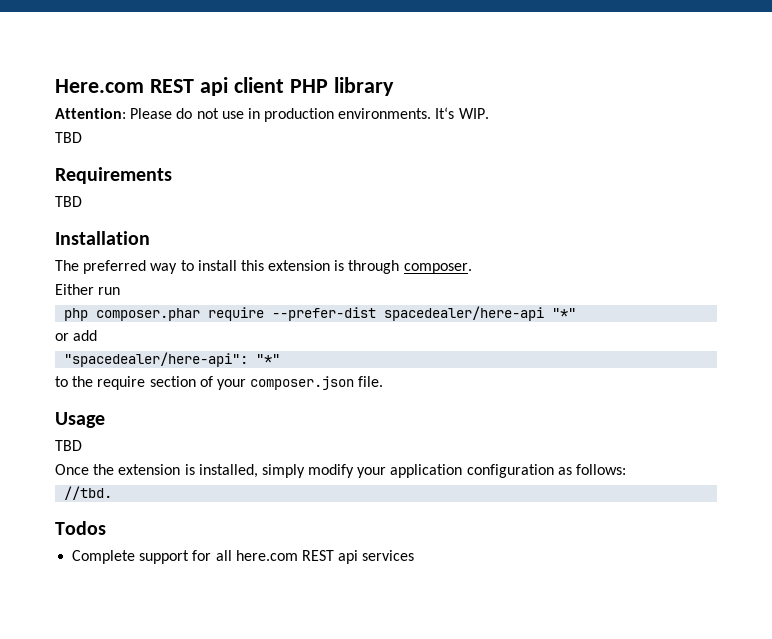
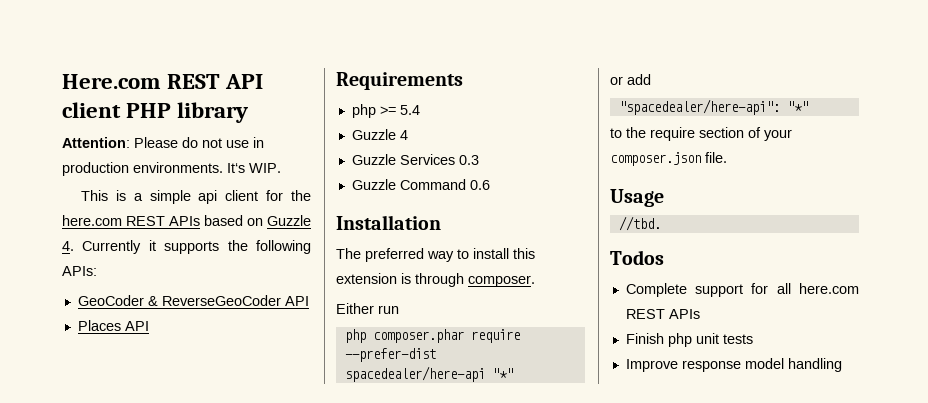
- Here.com REST api client PHP library
+ Here.com REST API client PHP library
  It‘s WIP.
- TBD
+ This is a simple api client for the here.com REST APIs based on Guzzle 4. Currently it supports the following APIs:
+ GeoCoder & ReverseGeoCoder API
+ Places API
  Requirements
- TBD
+ php >= 5.4
+ Guzzle 4
+ Guzzle Services 0.3
+ Guzzle Command 0.6
  Usage
- TBD
- Once the extension is installed, simply modify your application configuration as follows:
- Complete support for all here.com REST api services
+ Complete support for all here.com REST APIs
+ Finish php unit tests
+ Improve response model handling

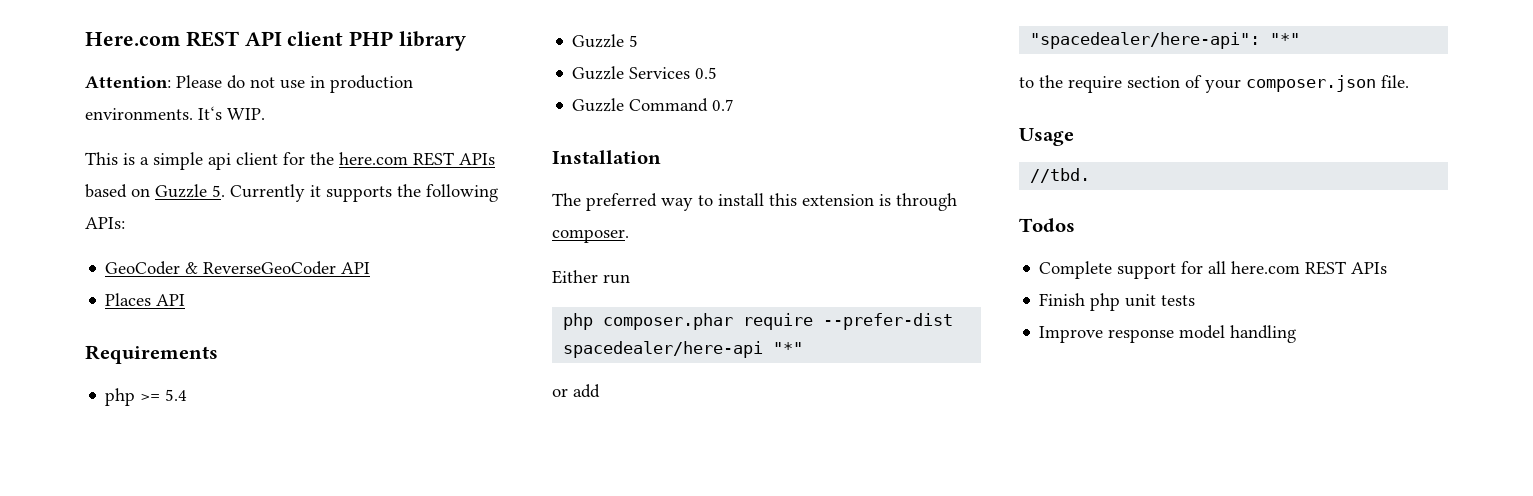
- This is a simple api client for the here.com REST APIs based on Guzzle 4. Currently it supports the following APIs:
+ This is a simple api client for the here.com REST APIs based on Guzzle 5. Currently it supports the following APIs:
- Guzzle 4
+ Guzzle 5
- Guzzle Services 0.3
+ Guzzle Services 0.5
- Guzzle Command 0.6
+ Guzzle Command 0.7

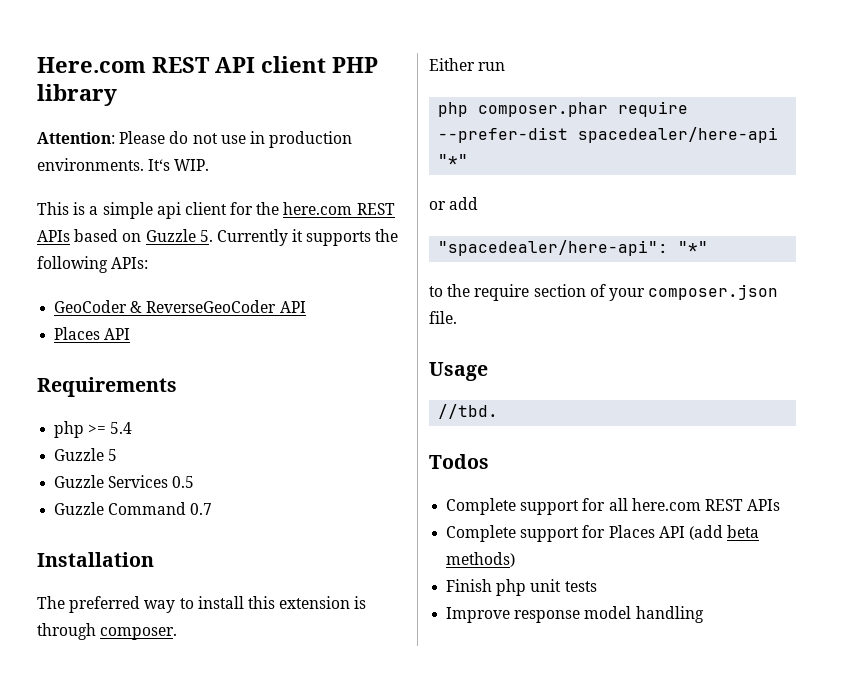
+ Complete support for Places API (add beta methods)

